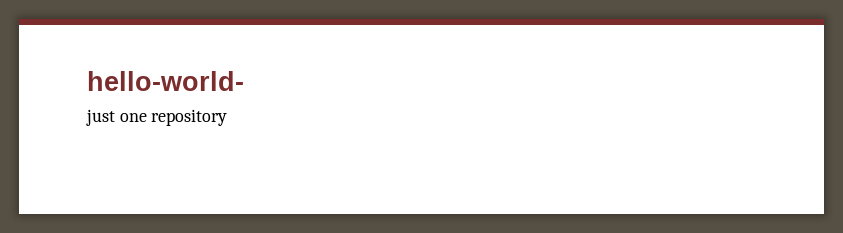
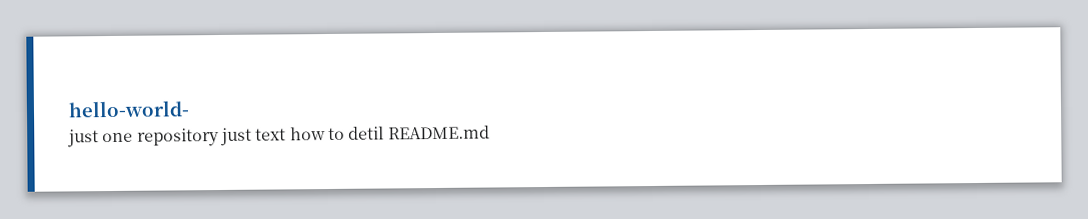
- just one repository
+ just one repository just text how to detil README.md

